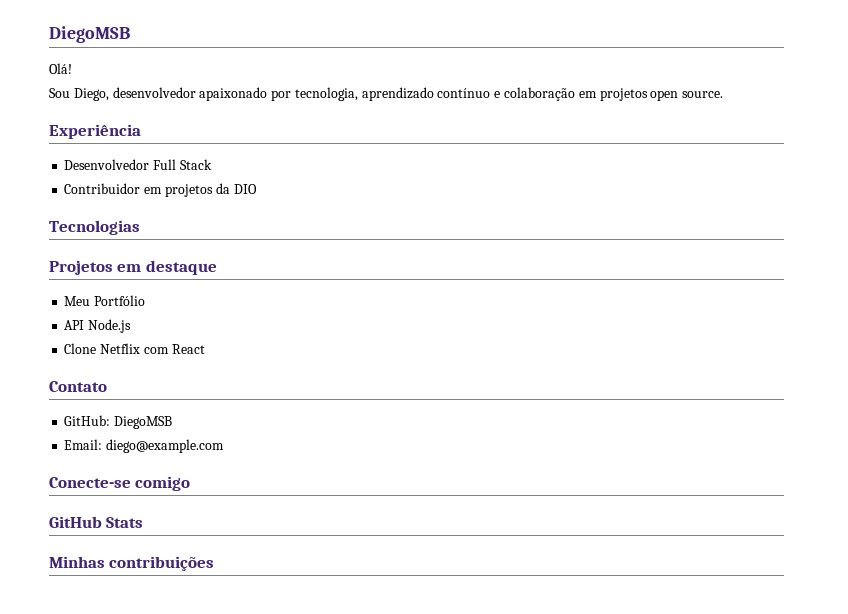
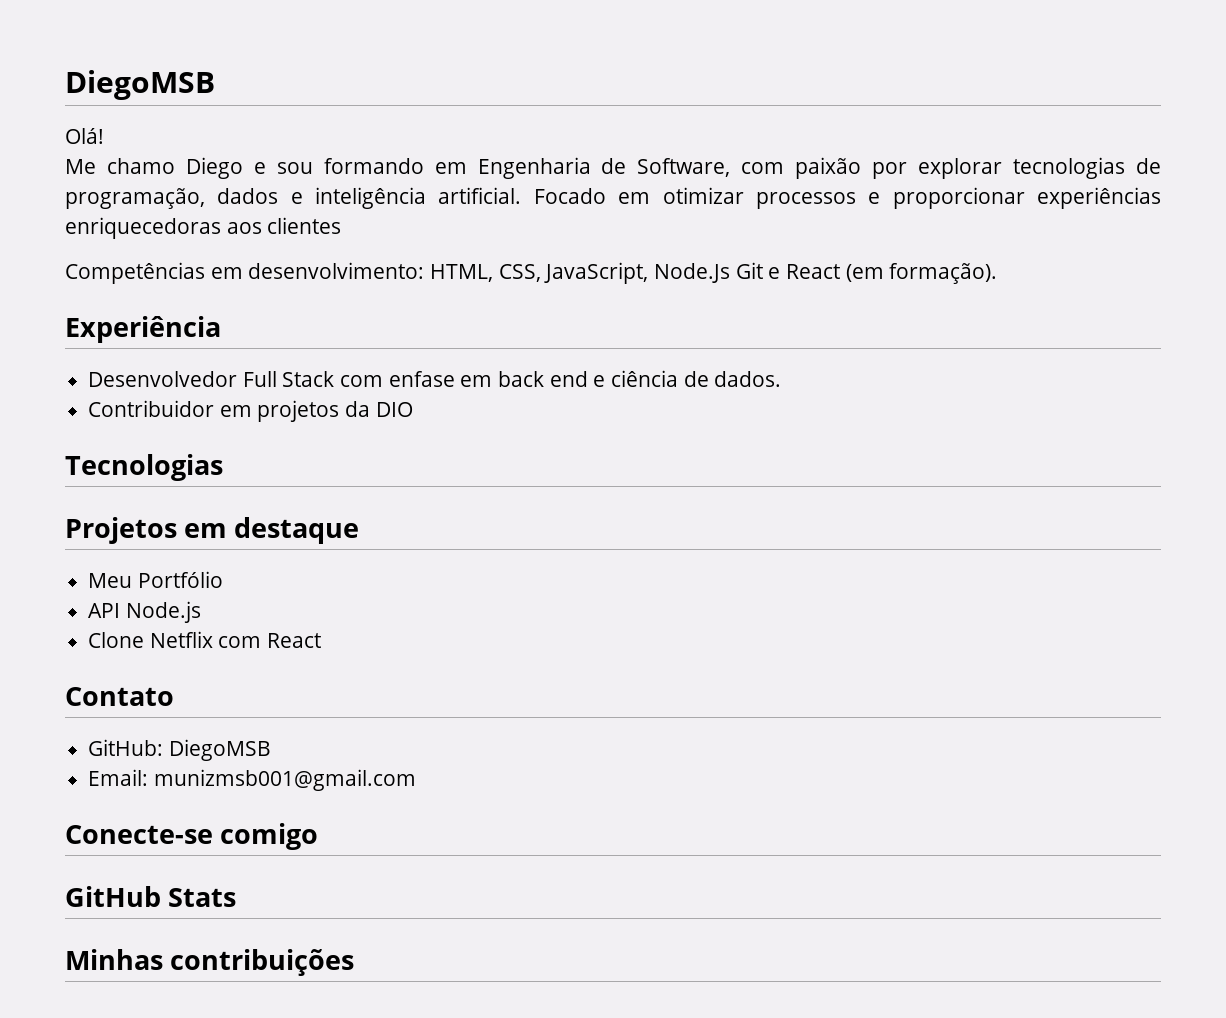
- Sou Diego, desenvolvedor apaixonado por tecnologia, aprendizado contínuo e colaboração em projetos open source.
+ Me chamo Diego e sou formando em Engenharia de Software, com paixão por explorar tecnologias de programação, dados e inteligência artificial. Focado em otimizar processos e proporcionar experiências enriquecedoras aos clientes
+ Competências em desenvolvimento: HTML, CSS, JavaScript, Node.Js Git e React (em formação).
  Experiência
- Desenvolvedor Full Stack
+ Desenvolvedor Full Stack com enfase em back end e ciência de dados.
- Email: diego@example.com
+ Email: munizmsb001@gmail.com

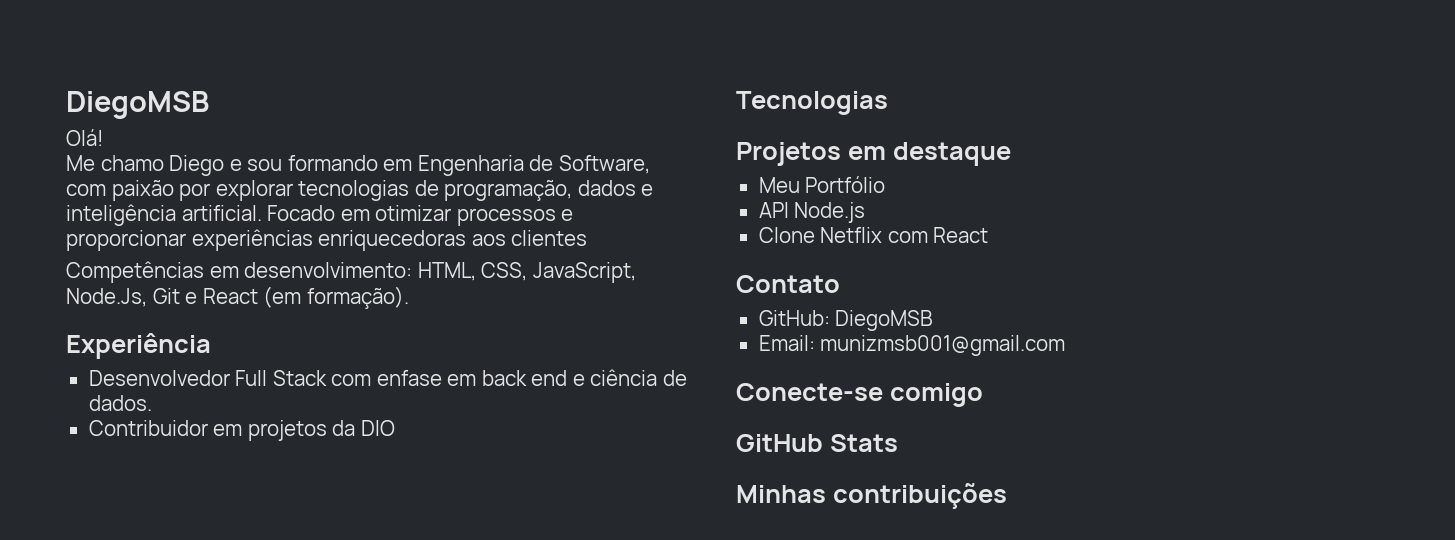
- Competências em desenvolvimento: HTML, CSS, JavaScript, Node.Js Git e React (em formação).
+ Competências em desenvolvimento: HTML, CSS, JavaScript, Node.Js, Git e React (em formação).

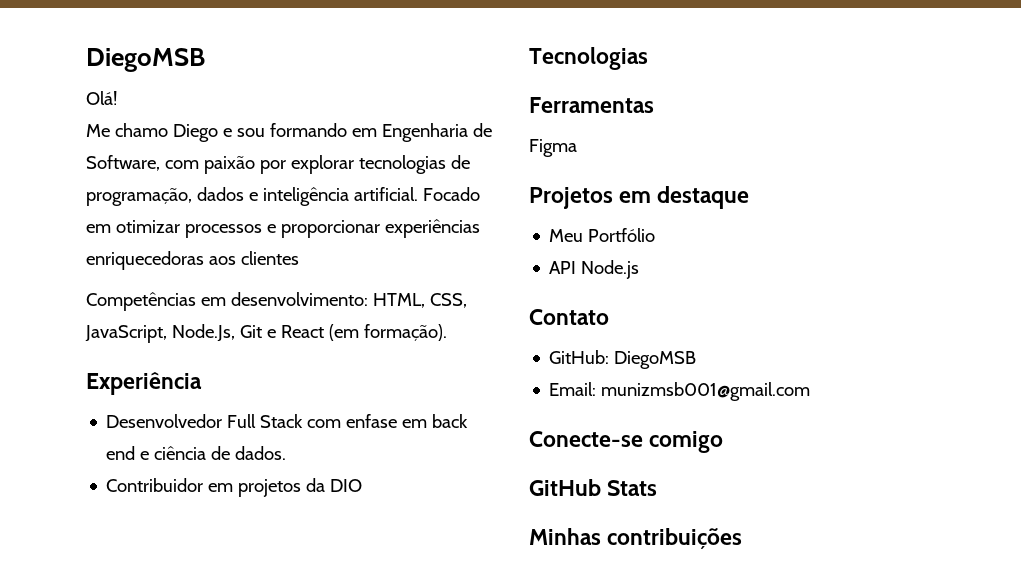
+ Ferramentas
+ Figma
- Clone Netflix com React

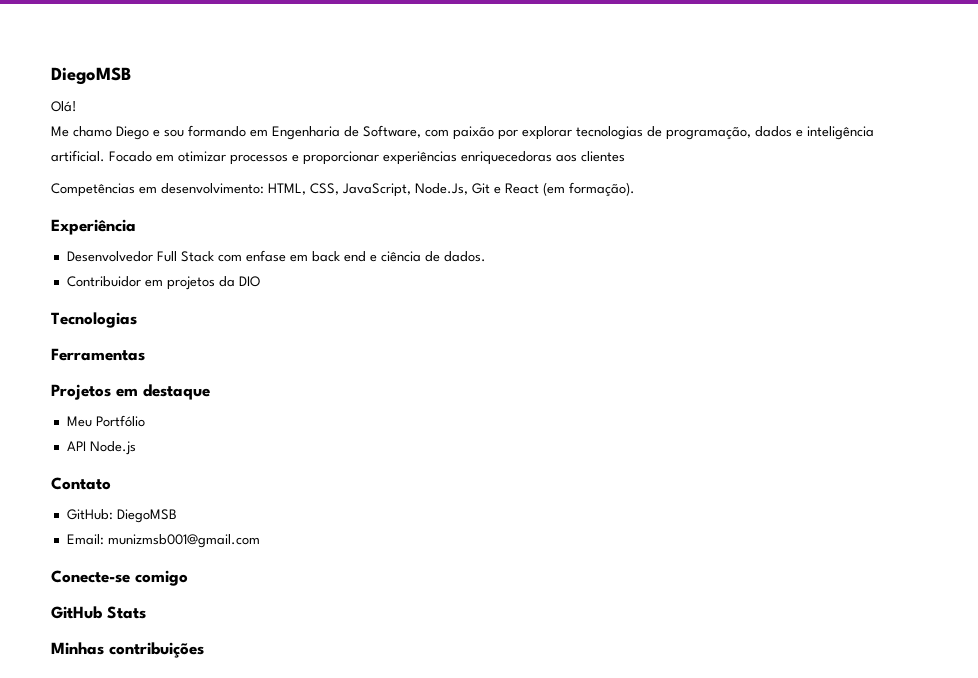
- Figma

